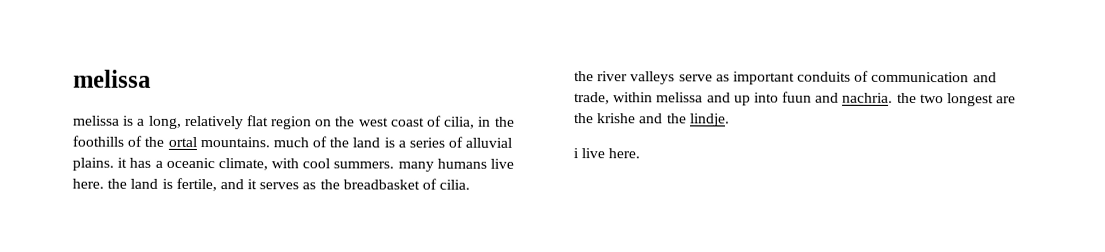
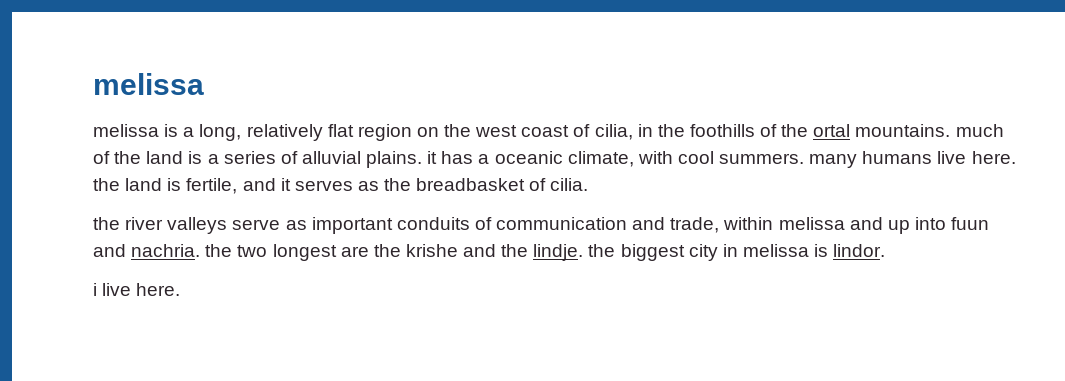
- the river valleys serve as important conduits of communication and trade, within melissa and up into fuun and nachria. the two longest are the krishe and the lindje.
+ the river valleys serve as important conduits of communication and trade, within melissa and up into fuun and nachria. the two longest are the krishe and the lindje. the biggest city in melissa is lindor.

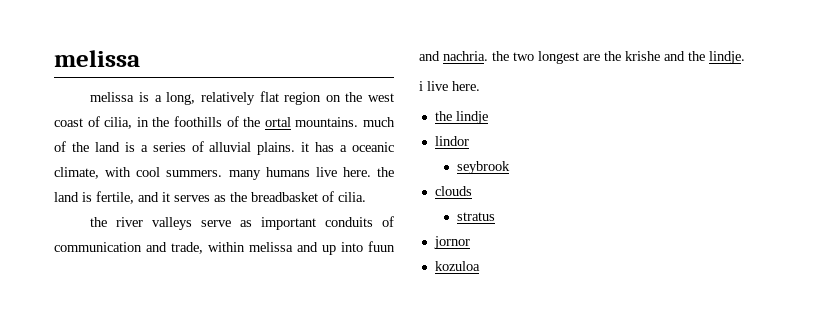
- the river valleys serve as important conduits of communication and trade, within melissa and up into fuun and nachria. the two longest are the krishe and the lindje. the biggest city in melissa is lindor.
+ the river valleys serve as important conduits of communication and trade, within melissa and up into fuun and nachria. the two longest are the krishe and the lindje.
  i live here.
+ the lindje
+ lindor
+ seybrook
+ clouds
+ stratus
+ jornor
+ kozuloa

